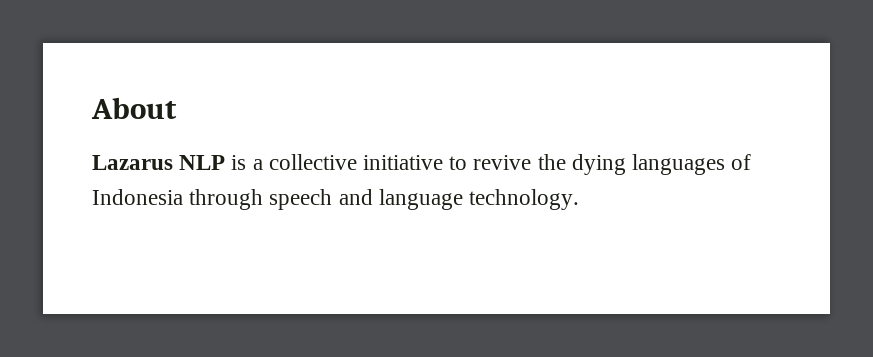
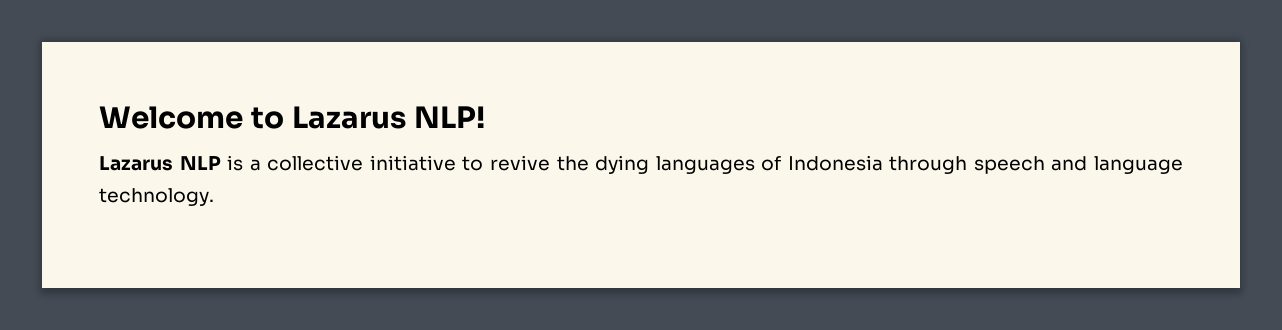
- About
+ Welcome to Lazarus NLP!

